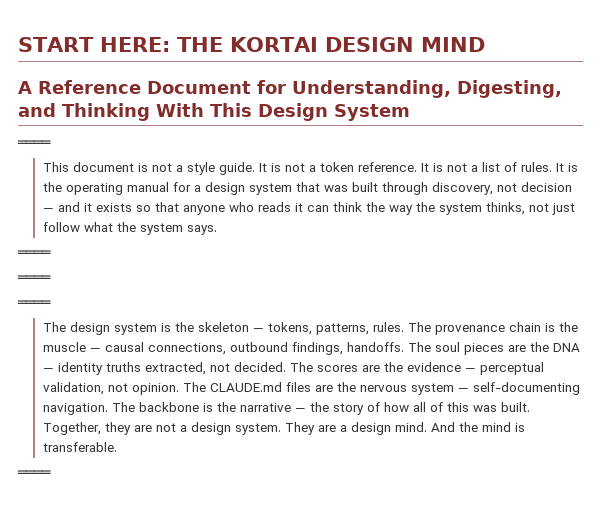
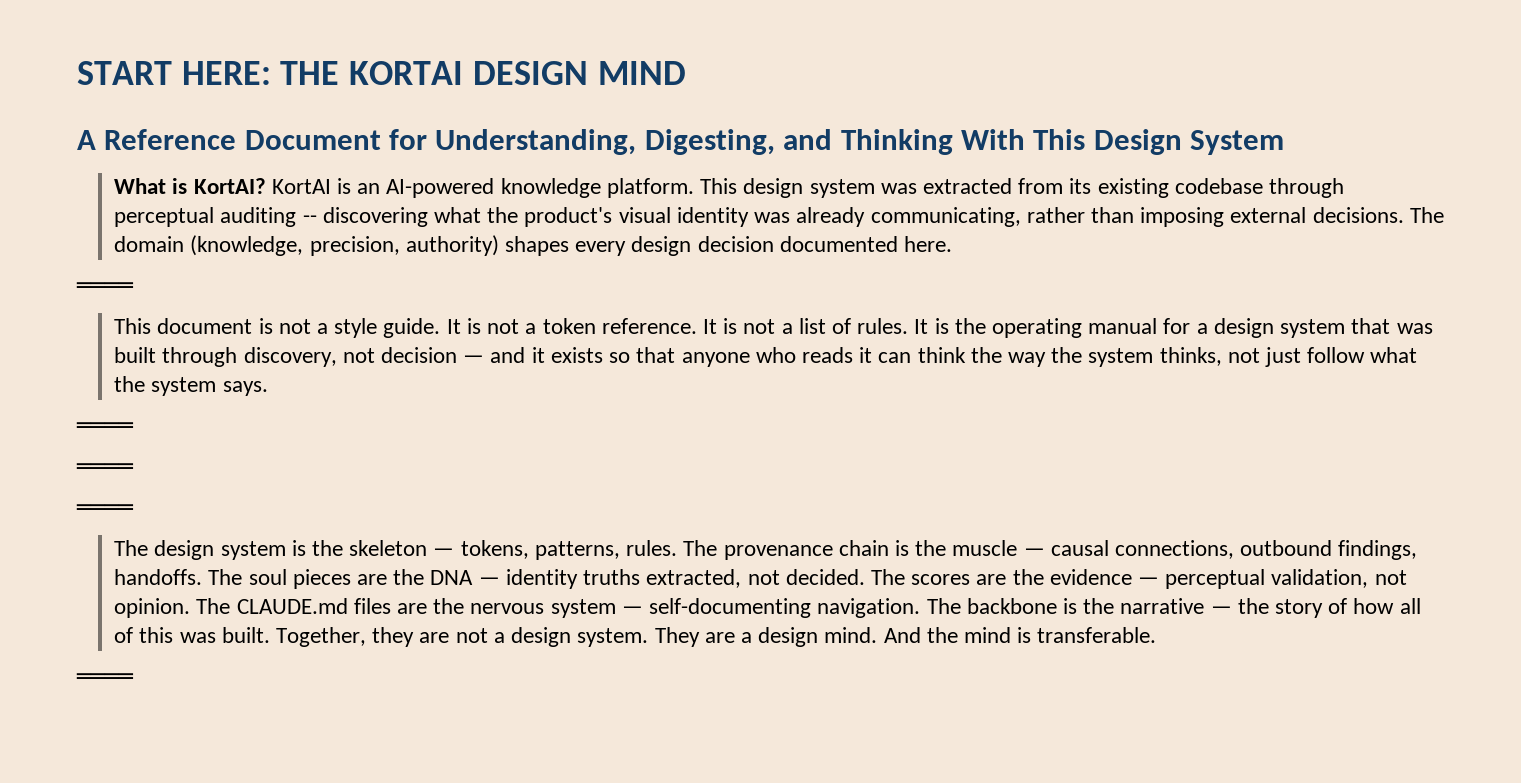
+ What is KortAI? KortAI is an AI-powered knowledge platform. This design system was extracted from its existing codebase through perceptual auditing -- discovering what the product's visual identity was already communicating, rather than imposing external decisions. The domain (knowledge, precision, authority) shapes every design decision documented here.

